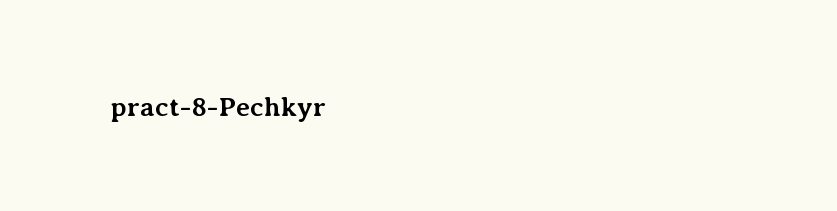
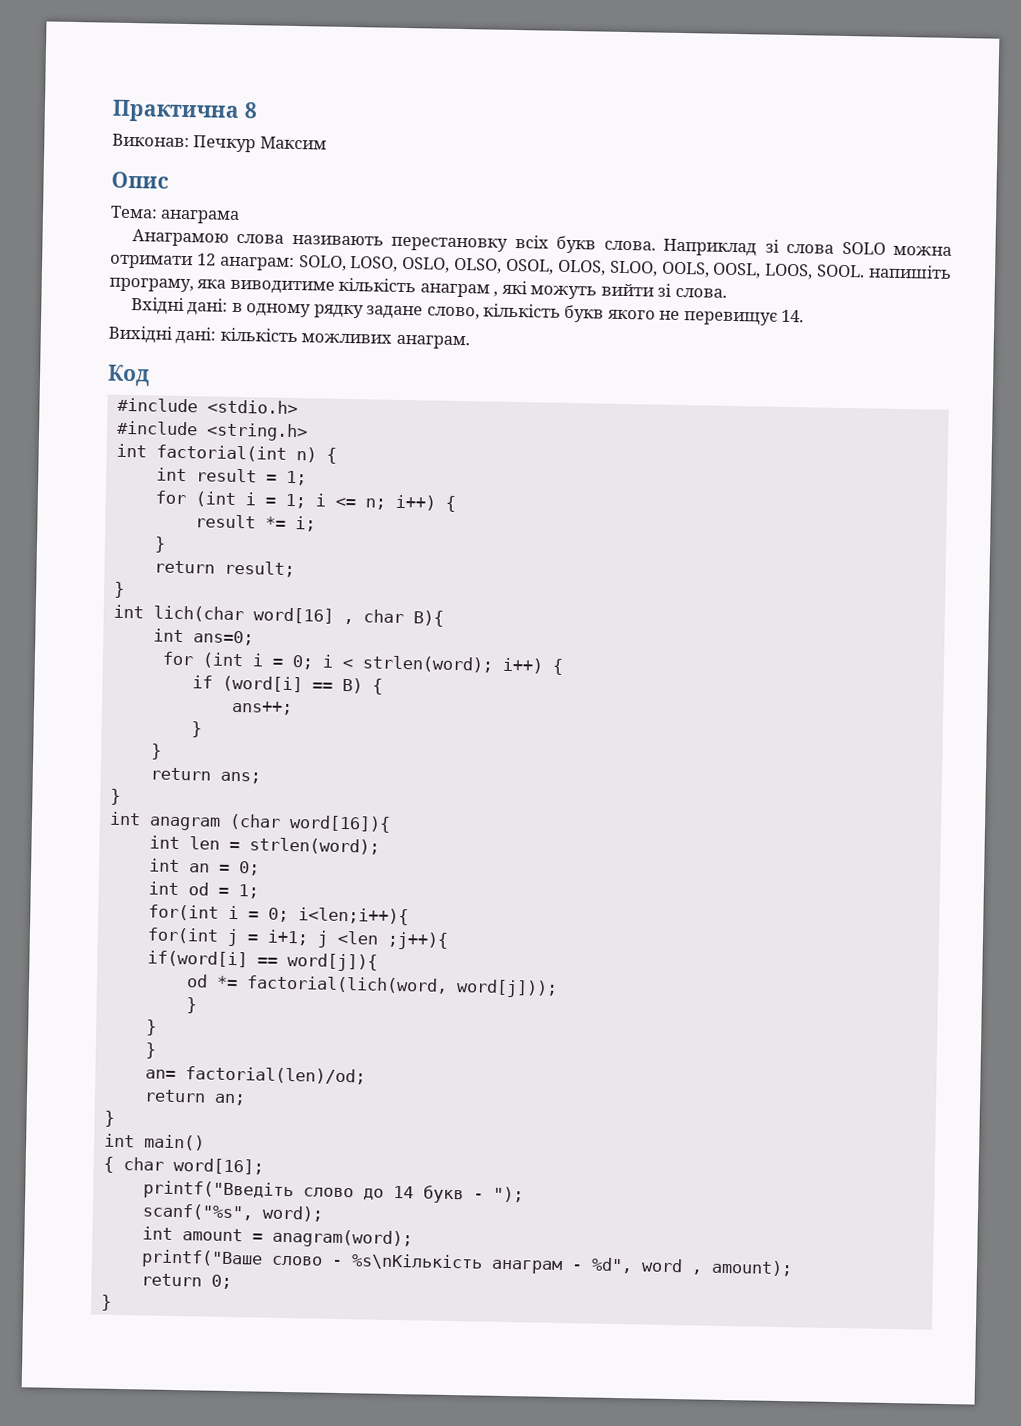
- pract-8-Pechkyr
+ Практична 8
+ Виконав: Печкур Максим
+ Опис
+ Тема: анаграма
+ Анаграмою слова називають перестановку всіх букв слова. Наприклад зі слова SOLO можна отримати 12 анаграм: SOLO, LOSO, OSLO, OLSO, OSOL, OLOS, SLOO, OOLS, OOSL, LOOS, SOOL. напишіть програму, яка виводитиме кількість анаграм , які можуть вийти зі слова.
+ Вхідні дані: в одному рядку задане слово, кількість букв якого не перевищує 14.
+ Вихідні дані: кількість можливих анаграм.
+ Код
+ #include <stdio.h>
+ #include <string.h>
+ int factorial(int n) {
+ int result = 1;
+ for (int i = 1; i <= n; i++) {
+ result *= i;
+ }
+ return result;
+ }
+ int lich(char word[16] , char B){
+ int ans=0;
+ for (int i = 0; i < strlen(word); i++) {
+ if (word[i] == B) {
+ ans++;
+ }
+ }
+ return ans;
+ }
+ int anagram (char word[16]){
+ int len = strlen(word);
+ int an = 0;
+ int od = 1;
+ for(int i = 0; i<len;i++){
+ for(int j = i+1; j <len ;j++){
+ if(word[i] == word[j]){
+ od *= factorial(lich(word, word[j]));
+ }
+ }
+ }
+ an= factorial(len)/od;
+ return an;
+ }
+ int main()
+ { char word[16];
+ printf("Введіть слово до 14 букв - ");
+ scanf("%s", word);
+ int amount = anagram(word);
+ printf("Ваше слово - %s\nКількість анаграм - %d", word , amount);
+ return 0;
+ }

